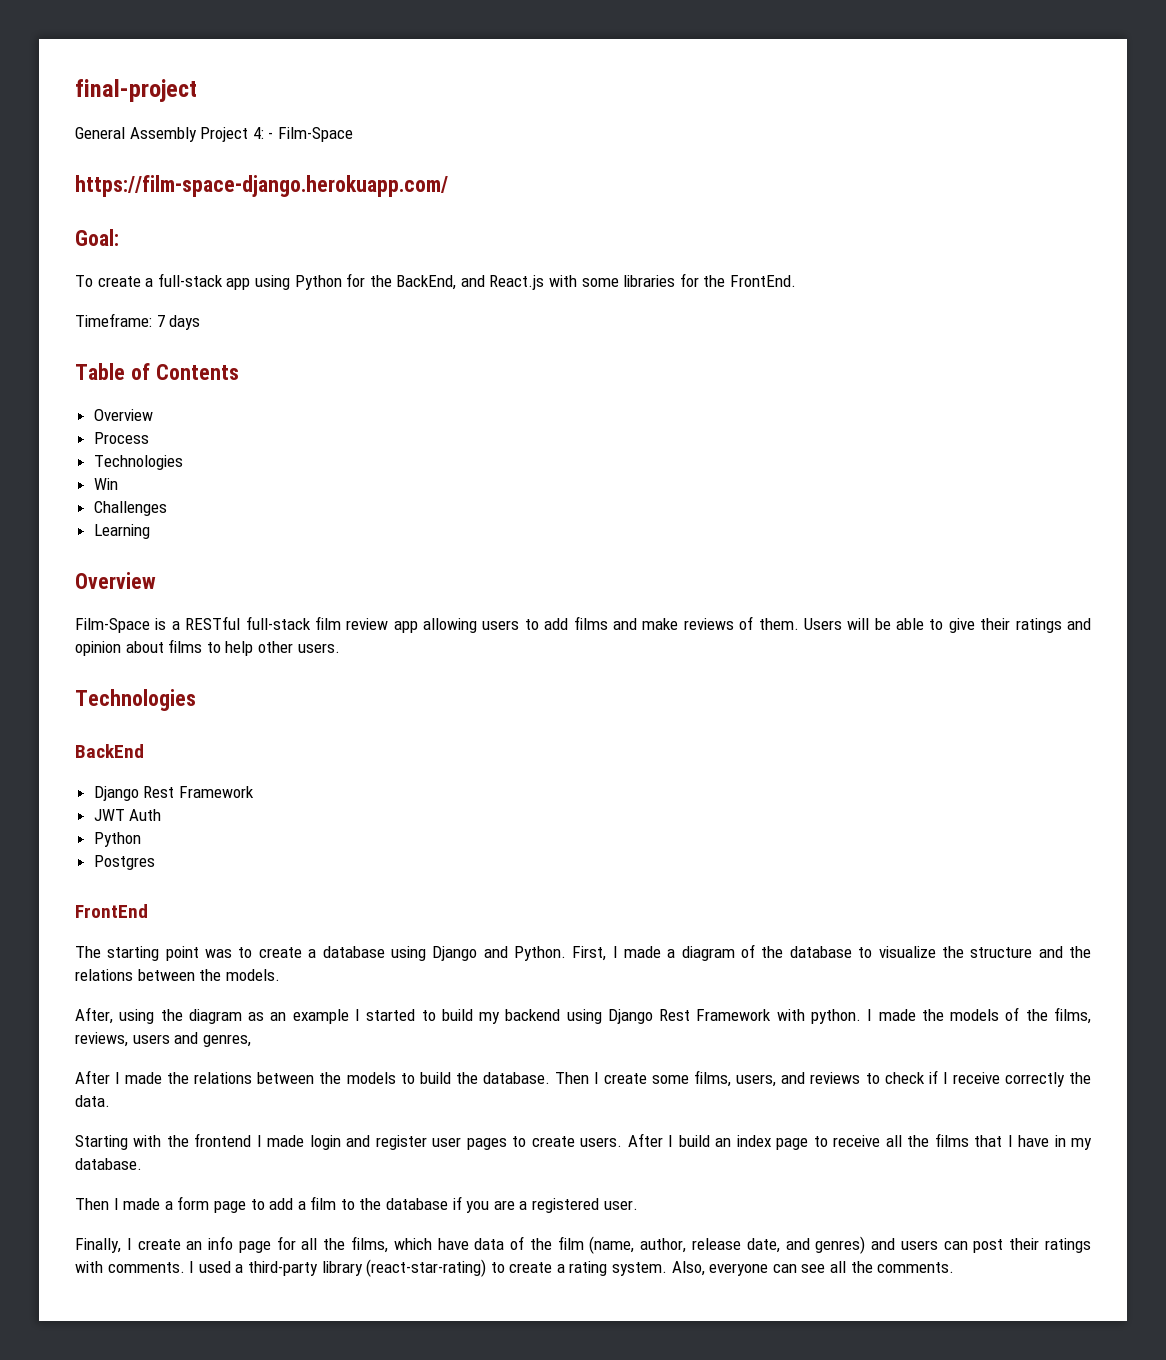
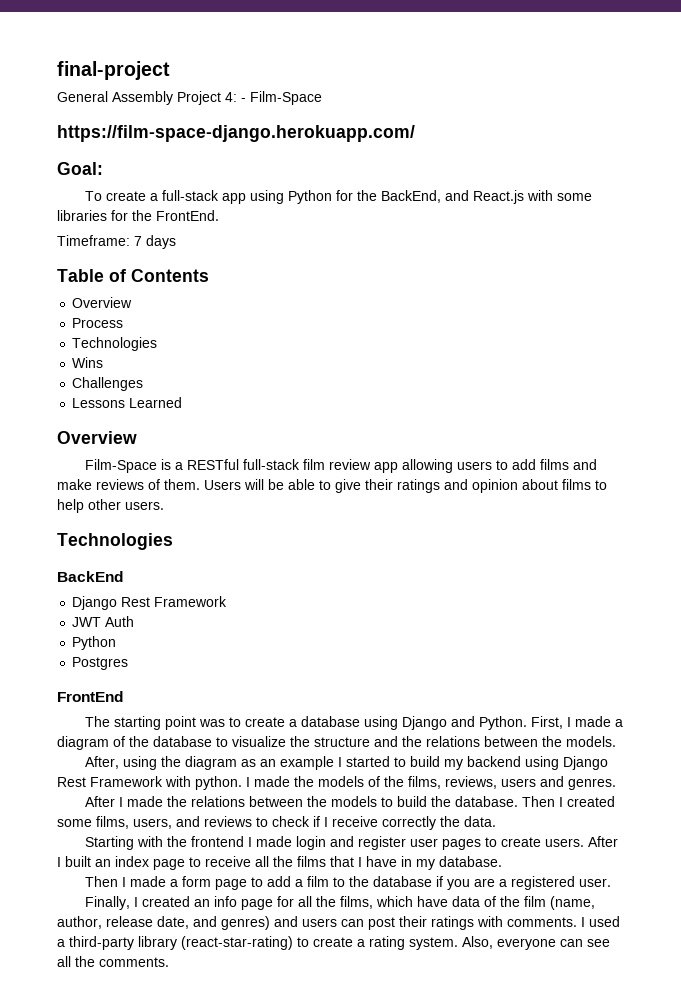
- Win
+ Wins
- Learning
+ Lessons Learned
- I made the models of the films, reviews, users and genres,
+ I made the models of the films, reviews, users and genres.
- Then I create some films, users, and reviews to check if I receive correctly the data.
+ Then I created some films, users, and reviews to check if I receive correctly the data.
- After I build an index page to receive all the films that I have in my database.
+ After I built an index page to receive all the films that I have in my database.
- Finally, I create an info page for all the films, which have data of the film (name, author, release date, and genres) and users can post their ratings with comments.
+ Finally, I created an info page for all the films, which have data of the film (name, author, release date, and genres) and users can post their ratings with comments.

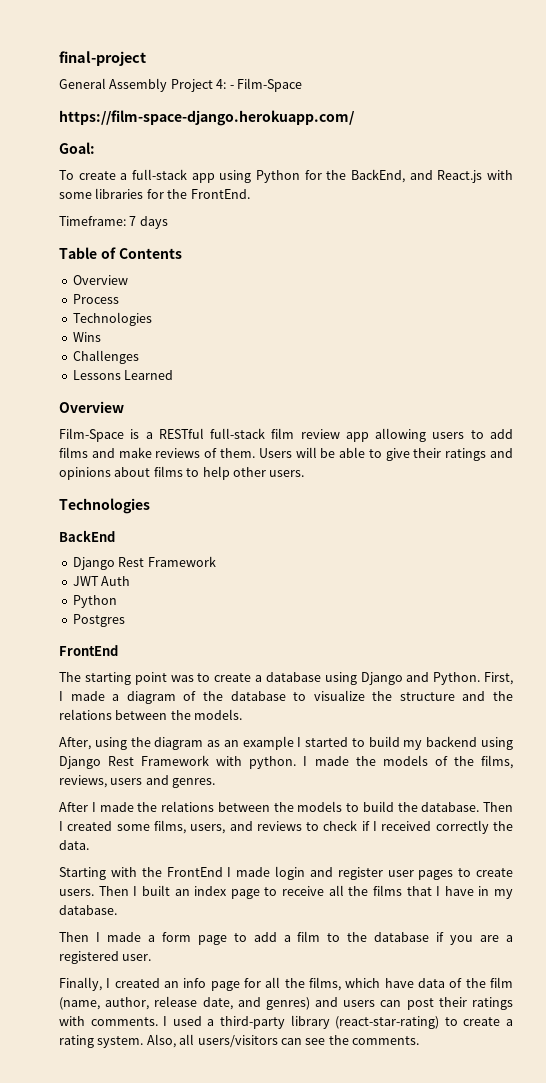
- Users will be able to give their ratings and opinion about films to help other users.
+ Users will be able to give their ratings and opinions about films to help other users.
- Then I created some films, users, and reviews to check if I receive correctly the data.
+ Then I created some films, users, and reviews to check if I received correctly the data.
- Starting with the frontend I made login and register user pages to create users.
+ Starting with the FrontEnd I made login and register user pages to create users.
- After I built an index page to receive all the films that I have in my database.
+ Then I built an index page to receive all the films that I have in my database.
- Also, everyone can see all the comments.
+ Also, all users/visitors can see the comments.

